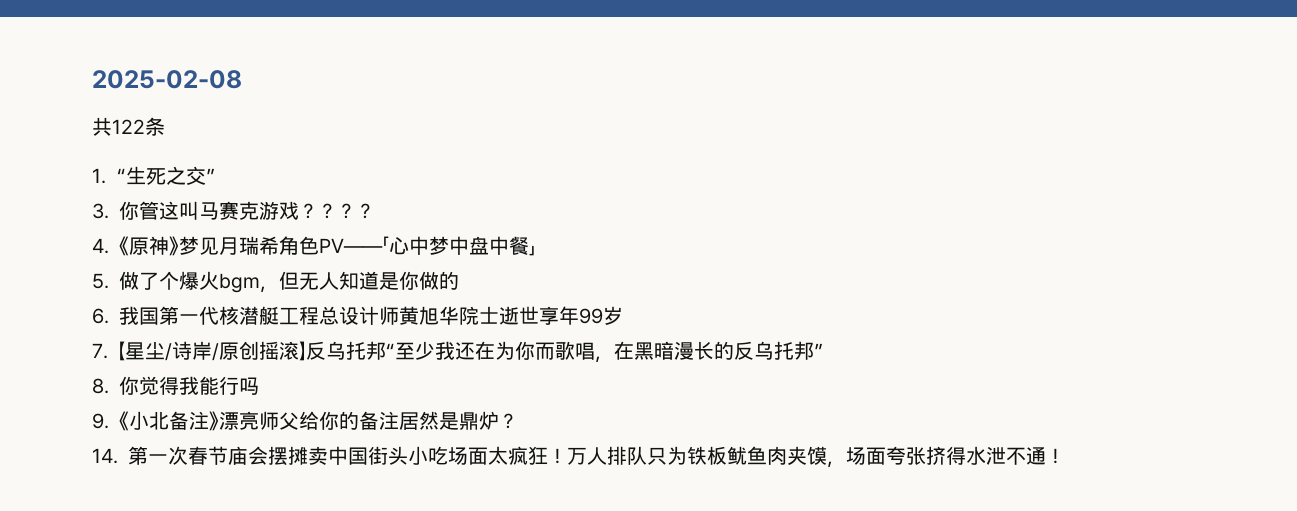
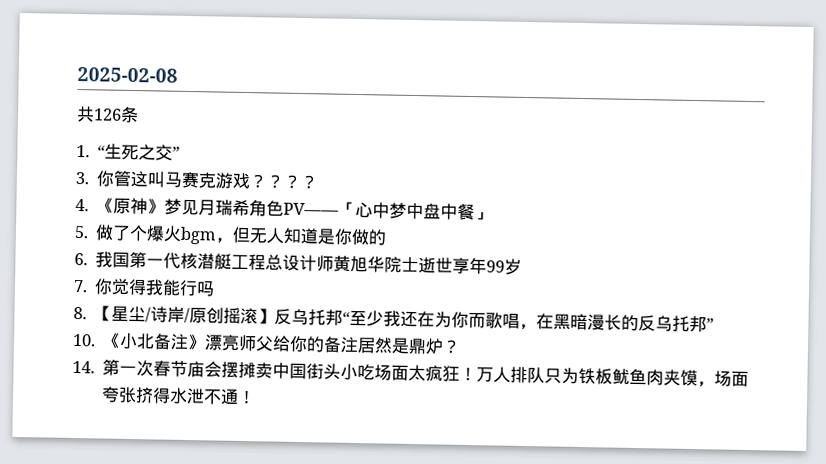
- 共122条
+ 共126条
- 7.【星尘/诗岸/原创摇滚】反乌托邦“至少我还在为你而歌唱，在黑暗漫长的反乌托邦”
+ 7.你觉得我能行吗
+ 8.【星尘/诗岸/原创摇滚】反乌托邦“至少我还在为你而歌唱，在黑暗漫长的反乌托邦”
- 8.你觉得我能行吗
- 9.《小北备注》漂亮师父给你的备注居然是鼎炉？
+ 10.《小北备注》漂亮师父给你的备注居然是鼎炉？

